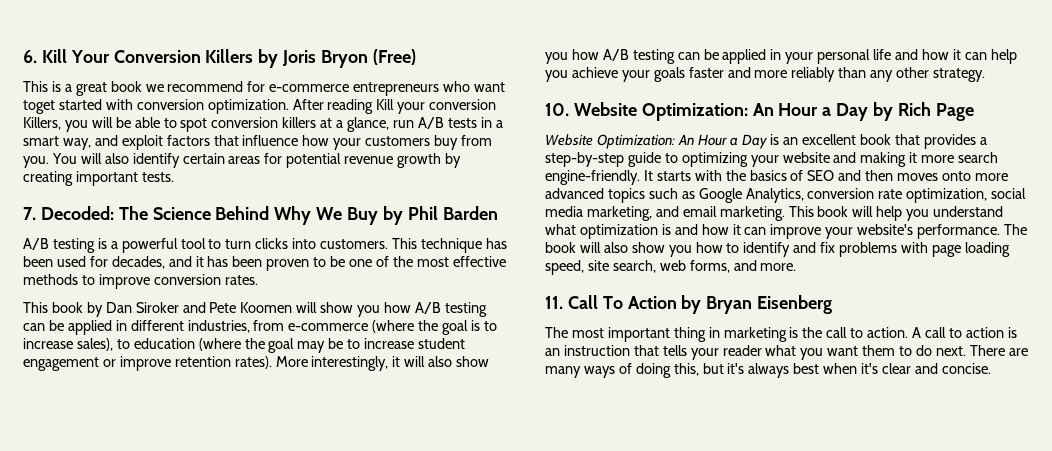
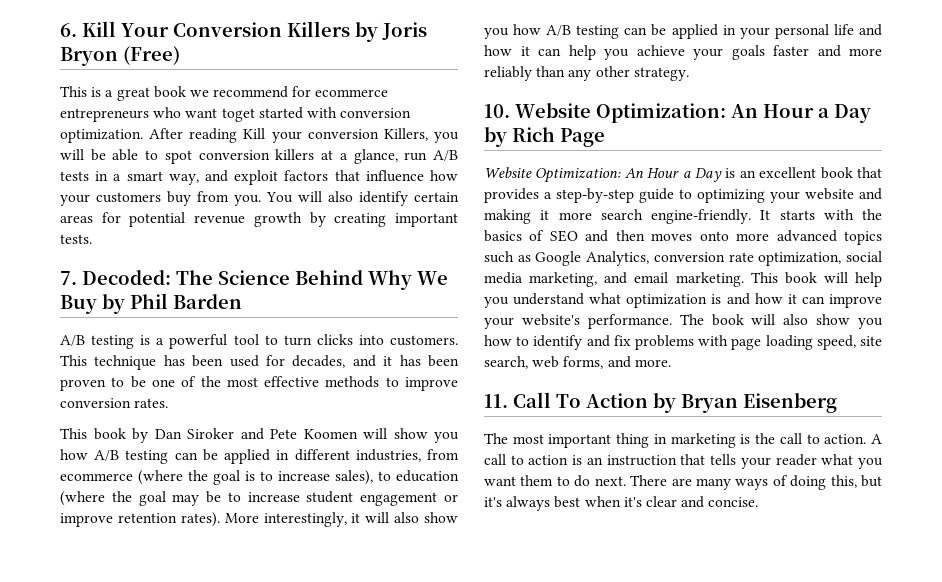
- This is a great book we recommend for e-commerce entrepreneurs who want toget started with conversion optimization.
+ This is a great book we recommend for ecommerce entrepreneurs who want toget started with conversion optimization.
- This book by Dan Siroker and Pete Koomen will show you how A/B testing can be applied in different industries, from e-commerce (where the goal is to increase sales), to education (where the goal may be to increase student engagement or improve retention rates).
+ This book by Dan Siroker and Pete Koomen will show you how A/B testing can be applied in different industries, from ecommerce (where the goal is to increase sales), to education (where the goal may be to increase student engagement or improve retention rates).

